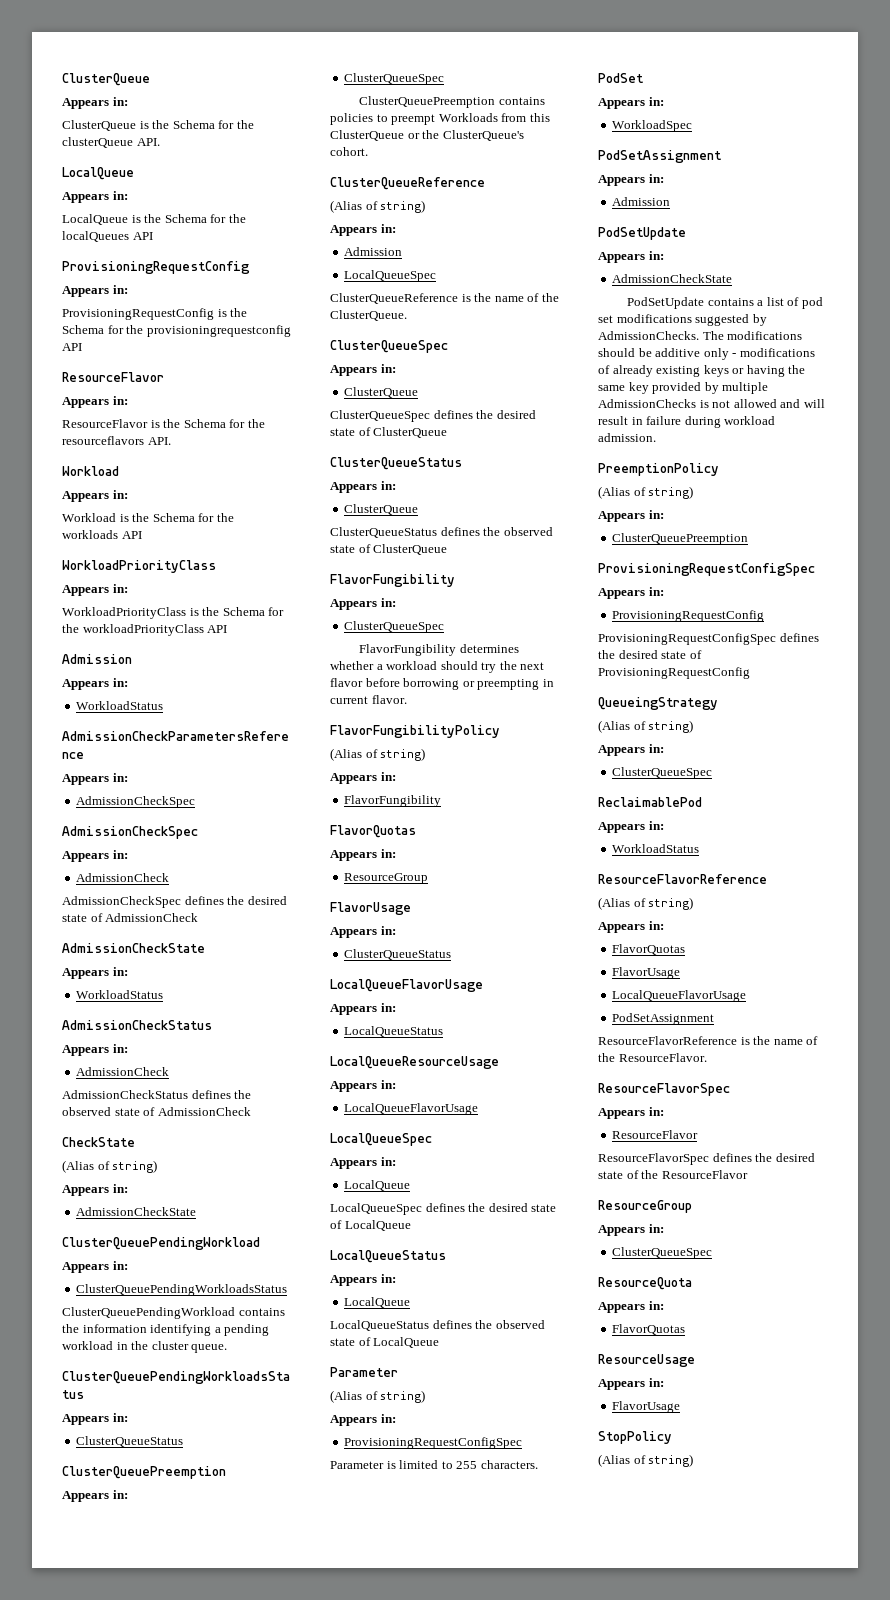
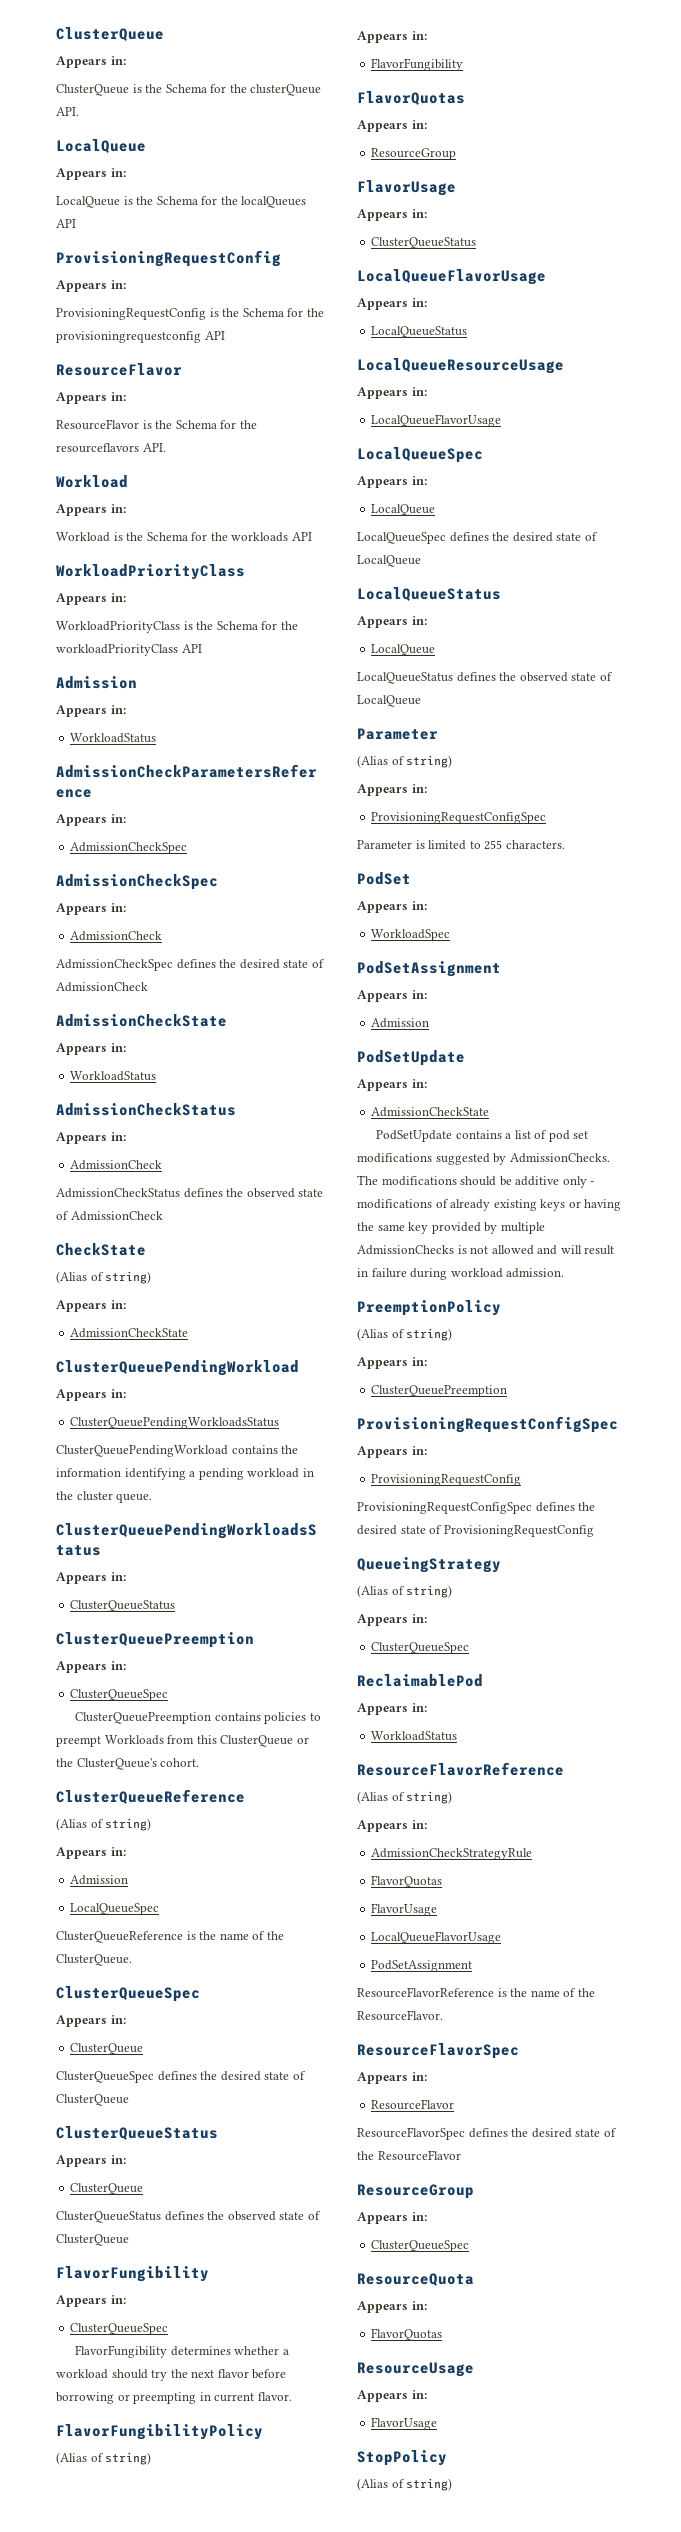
+ AdmissionCheckStrategyRule

